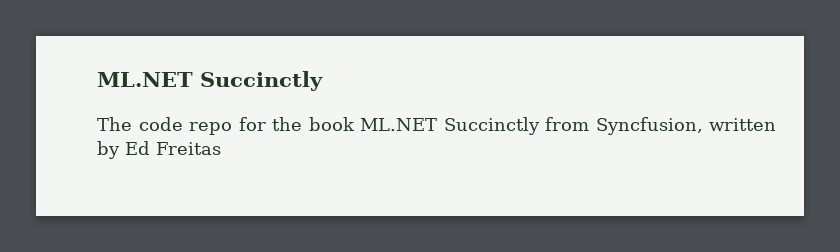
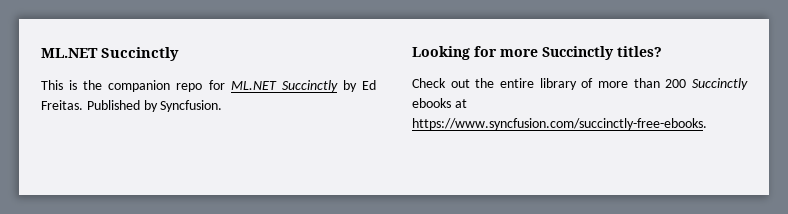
- The code repo for the book ML.NET Succinctly from Syncfusion, written by Ed Freitas
+ This is the companion repo for ML.NET Succinctly by Ed Freitas. Published by Syncfusion.
+ Looking for more Succinctly titles?
+ Check out the entire library of more than 200 Succinctly ebooks at https://www.syncfusion.com/succinctly-free-ebooks.

